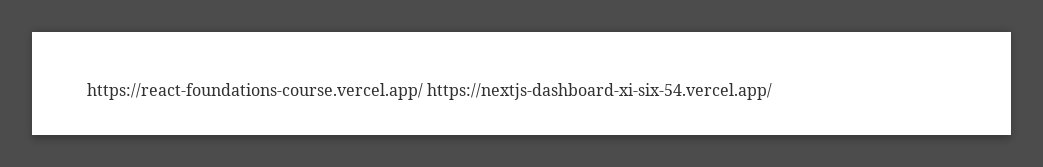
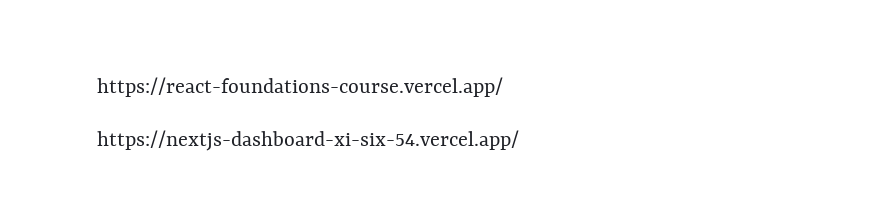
- https://react-foundations-course.vercel.app/ https://nextjs-dashboard-xi-six-54.vercel.app/
+ https://react-foundations-course.vercel.app/
+ https://nextjs-dashboard-xi-six-54.vercel.app/

